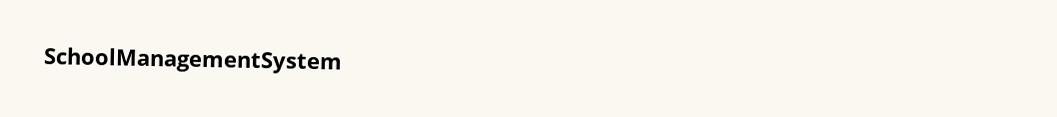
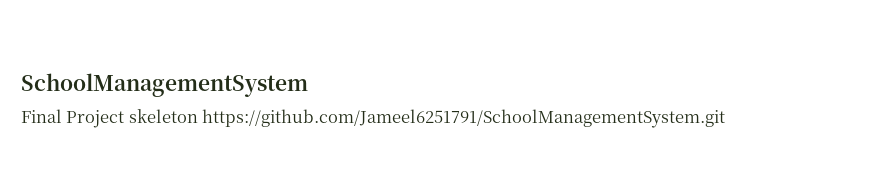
+ Final Project skeleton https://github.com/Jameel6251791/SchoolManagementSystem.git

